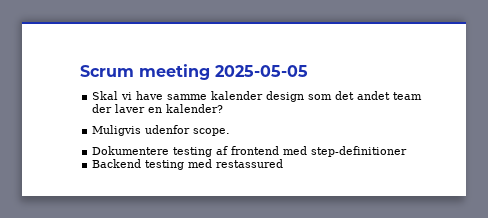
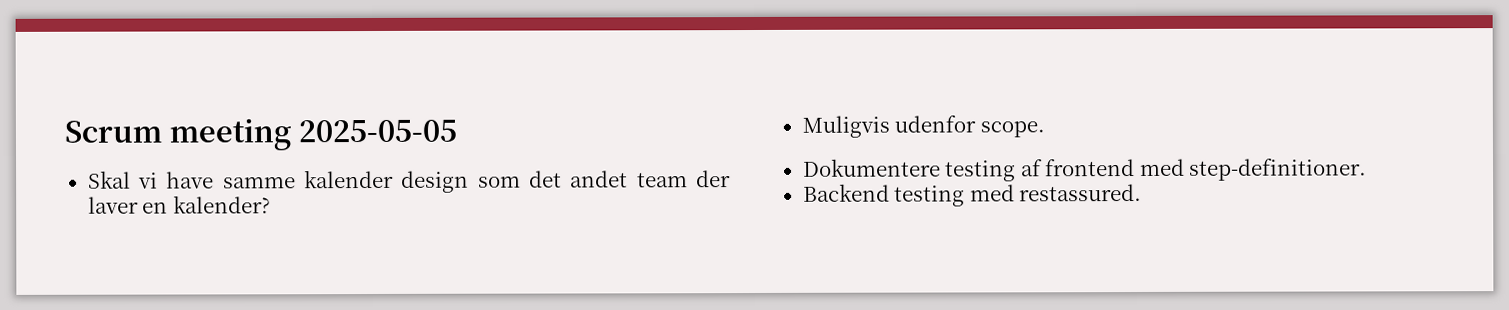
- Dokumentere testing af frontend med step-definitioner
+ Dokumentere testing af frontend med step-definitioner.
- Backend testing med restassured
+ Backend testing med restassured.

